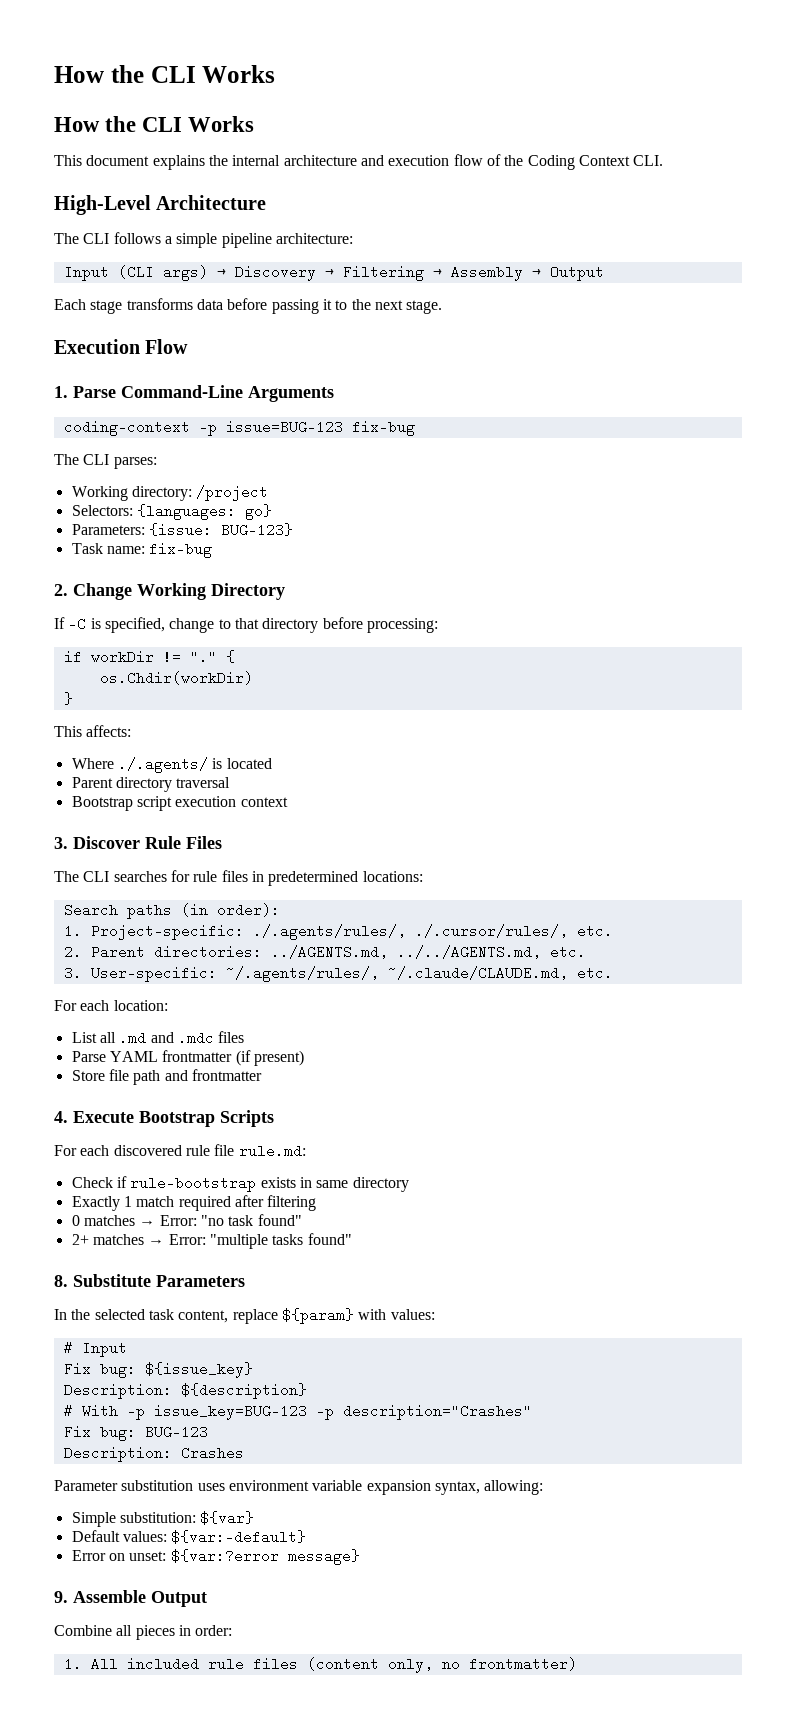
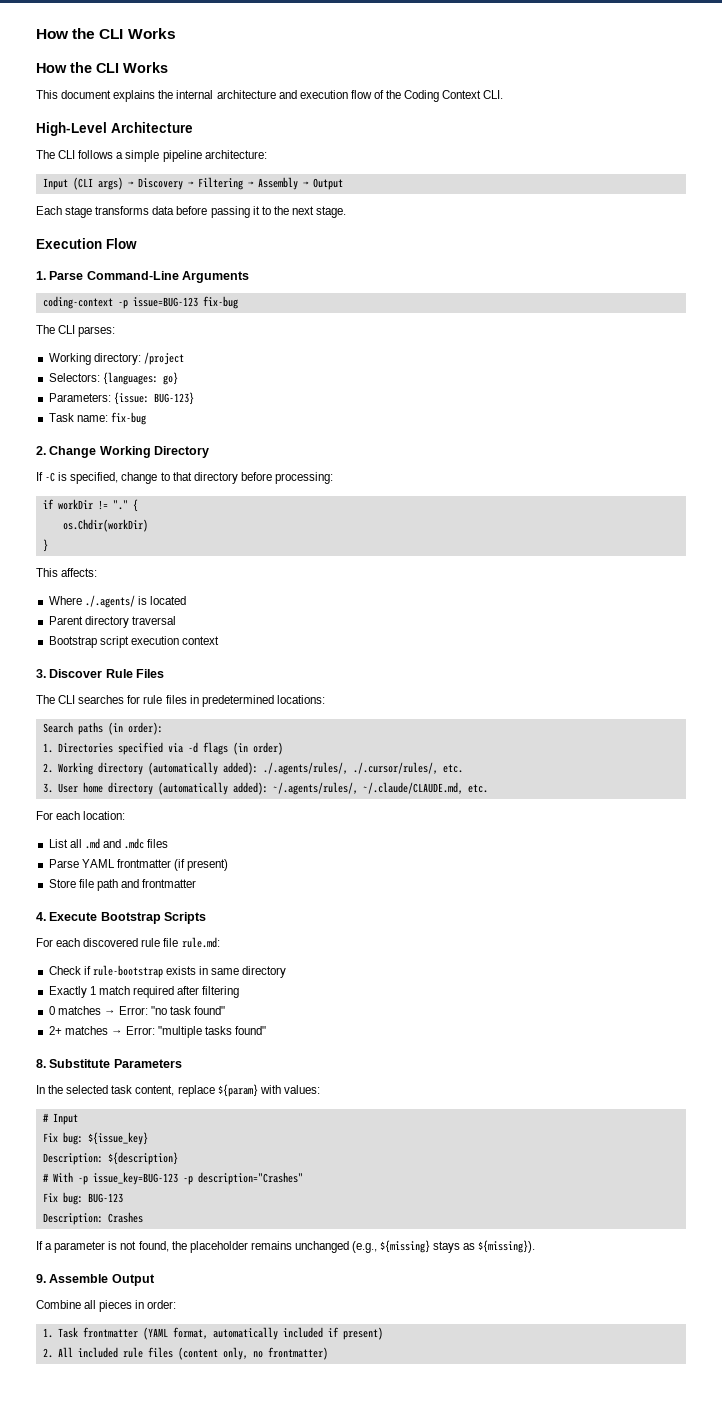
- 1. Project-specific: ./.agents/rules/, ./.cursor/rules/, etc.
- 2. Parent directories: ../AGENTS.md, ../../AGENTS.md, etc.
- 3. User-specific: ~/.agents/rules/, ~/.claude/CLAUDE.md, etc.
+ 1. Directories specified via -d flags (in order)
+ 2. Working directory (automatically added): ./.agents/rules/, ./.cursor/rules/, etc.
+ 3. User home directory (automatically added): ~/.agents/rules/, ~/.claude/CLAUDE.md, etc.
- Parameter substitution uses environment variable expansion syntax, allowing:
- Simple substitution: ${var}
- Default values: ${var:-default}
- Error on unset: ${var:?error message}
+ If a parameter is not found, the placeholder remains unchanged (e.g., ${missing} stays as ${missing}).
- 1. All included rule files (content only, no frontmatter)
+ 1. Task frontmatter (YAML format, automatically included if present)
+ 2. All included rule files (content only, no frontmatter)

